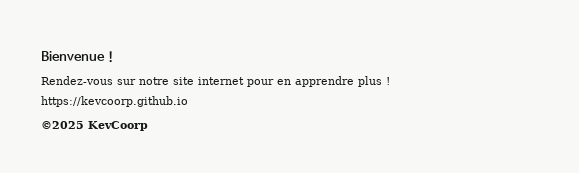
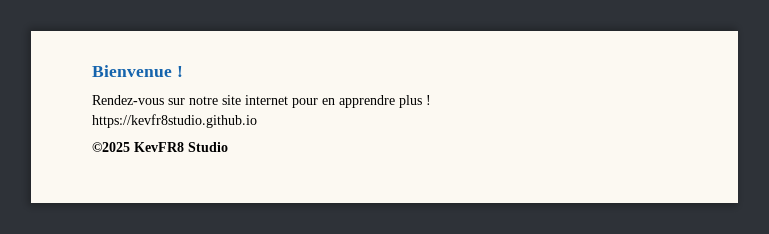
- https://kevcoorp.github.io
+ https://kevfr8studio.github.io
- ©2025 KevCoorp
+ ©2025 KevFR8 Studio

